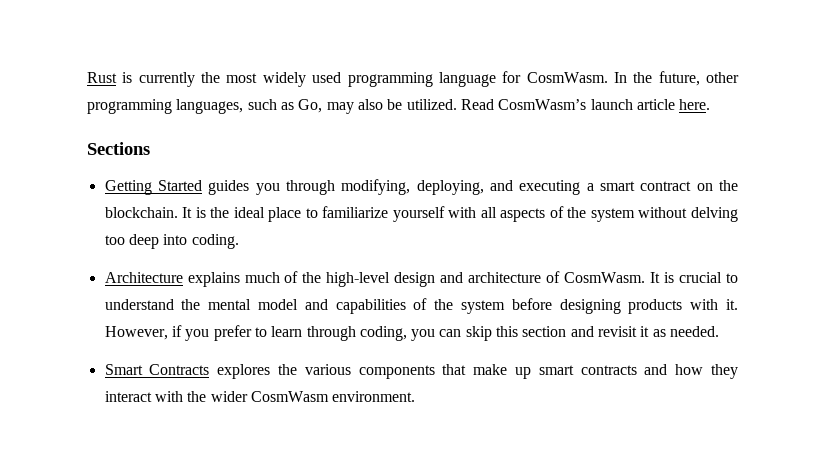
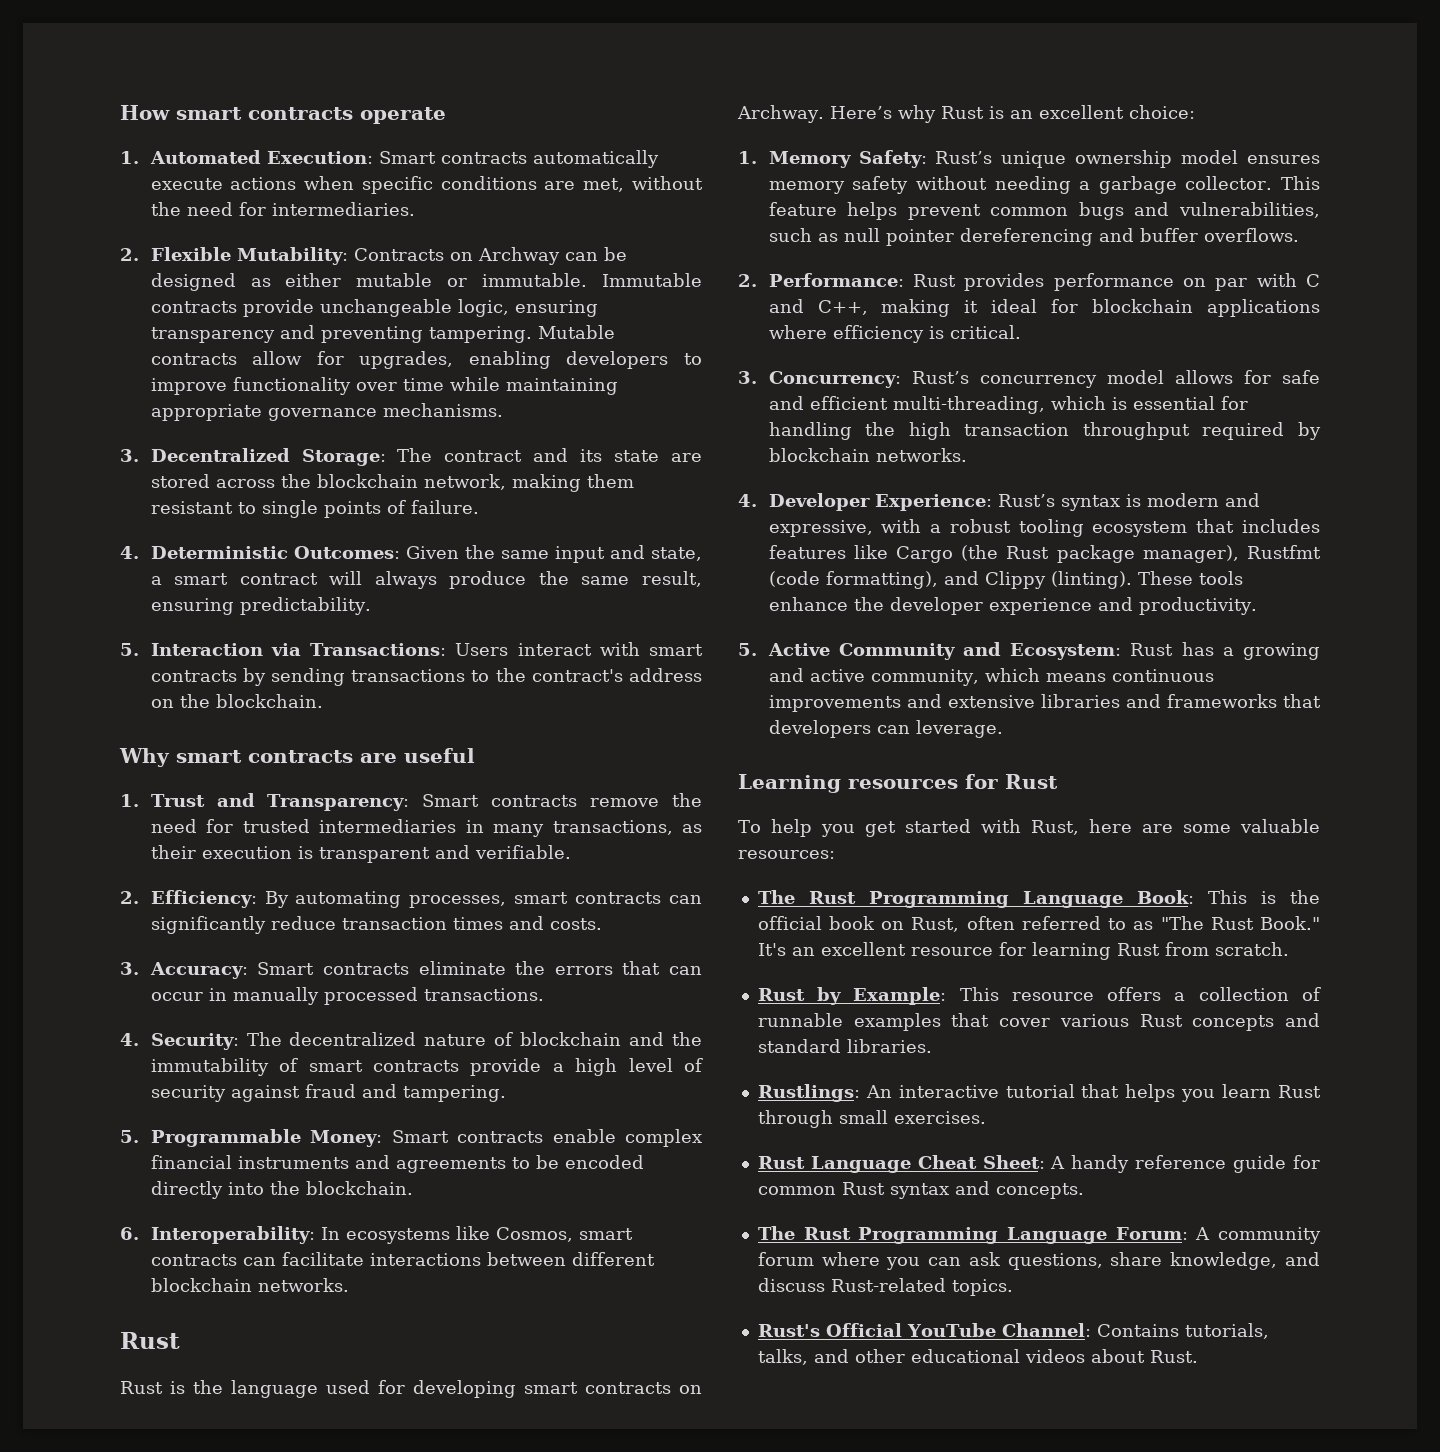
- Rust is currently the most widely used programming language for CosmWasm. In the future, other programming languages, such as Go, may also be utilized. Read CosmWasm’s launch article here.
- Sections
- Getting Started guides you through modifying, deploying, and executing a smart contract on the blockchain. It is the ideal place to familiarize yourself with all aspects of the system without delving too deep into coding.
- Architecture explains much of the high-level design and architecture of CosmWasm. It is crucial to understand the mental model and capabilities of the system before designing products with it. However, if you prefer to learn through coding, you can skip this section and revisit it as needed.
- Smart Contracts explores the various components that make up smart contracts and how they interact with the wider CosmWasm environment.
+ How smart contracts operate
+ 1. Automated Execution: Smart contracts automatically execute actions when specific conditions are met, without the need for intermediaries.
+ 2. Flexible Mutability: Contracts on Archway can be designed as either mutable or immutable. Immutable contracts provide unchangeable logic, ensuring transparency and preventing tampering. Mutable contracts allow for upgrades, enabling developers to improve functionality over time while maintaining appropriate governance mechanisms.
+ 3. Decentralized Storage: The contract and its state are stored across the blockchain network, making them resistant to single points of failure.
+ 4. Deterministic Outcomes: Given the same input and state, a smart contract will always produce the same result, ensuring predictability.
+ 5. Interaction via Transactions: Users interact with smart contracts by sending transactions to the contract's address on the blockchain.
+ Why smart contracts are useful
+ 1. Trust and Transparency: Smart contracts remove the need for trusted intermediaries in many transactions, as their execution is transparent and verifiable.
+ 2. Efficiency: By automating processes, smart contracts can significantly reduce transaction times and costs.
+ 3. Accuracy: Smart contracts eliminate the errors that can occur in manually processed transactions.
+ 4. Security: The decentralized nature of blockchain and the immutability of smart contracts provide a high level of security against fraud and tampering.
+ 5. Programmable Money: Smart contracts enable complex financial instruments and agreements to be encoded directly into the blockchain.
+ 6. Interoperability: In ecosystems like Cosmos, smart contracts can facilitate interactions between different blockchain networks.
+ Rust
+ Rust is the language used for developing smart contracts on Archway. Here’s why Rust is an excellent choice:
+ 1. Memory Safety: Rust’s unique ownership model ensures memory safety without needing a garbage collector. This feature helps prevent common bugs and vulnerabilities, such as null pointer dereferencing and buffer overflows.
+ 2. Performance: Rust provides performance on par with C and C++, making it ideal for blockchain applications where efficiency is critical.
+ 3. Concurrency: Rust’s concurrency model allows for safe and efficient multi-threading, which is essential for handling the high transaction throughput required by blockchain networks.
+ 4. Developer Experience: Rust’s syntax is modern and expressive, with a robust tooling ecosystem that includes features like Cargo (the Rust package manager), Rustfmt (code formatting), and Clippy (linting). These tools enhance the developer experience and productivity.
+ 5. Active Community and Ecosystem: Rust has a growing and active community, which means continuous improvements and extensive libraries and frameworks that developers can leverage.
+ Learning resources for Rust
+ To help you get started with Rust, here are some valuable resources:
+ The Rust Programming Language Book: This is the official book on Rust, often referred to as "The Rust Book." It's an excellent resource for learning Rust from scratch.
+ Rust by Example: This resource offers a collection of runnable examples that cover various Rust concepts and standard libraries.
+ Rustlings: An interactive tutorial that helps you learn Rust through small exercises.
+ Rust Language Cheat Sheet: A handy reference guide for common Rust syntax and concepts.
+ The Rust Programming Language Forum: A community forum where you can ask questions, share knowledge, and discuss Rust-related topics.
+ Rust's Official YouTube Channel: Contains tutorials, talks, and other educational videos about Rust.

